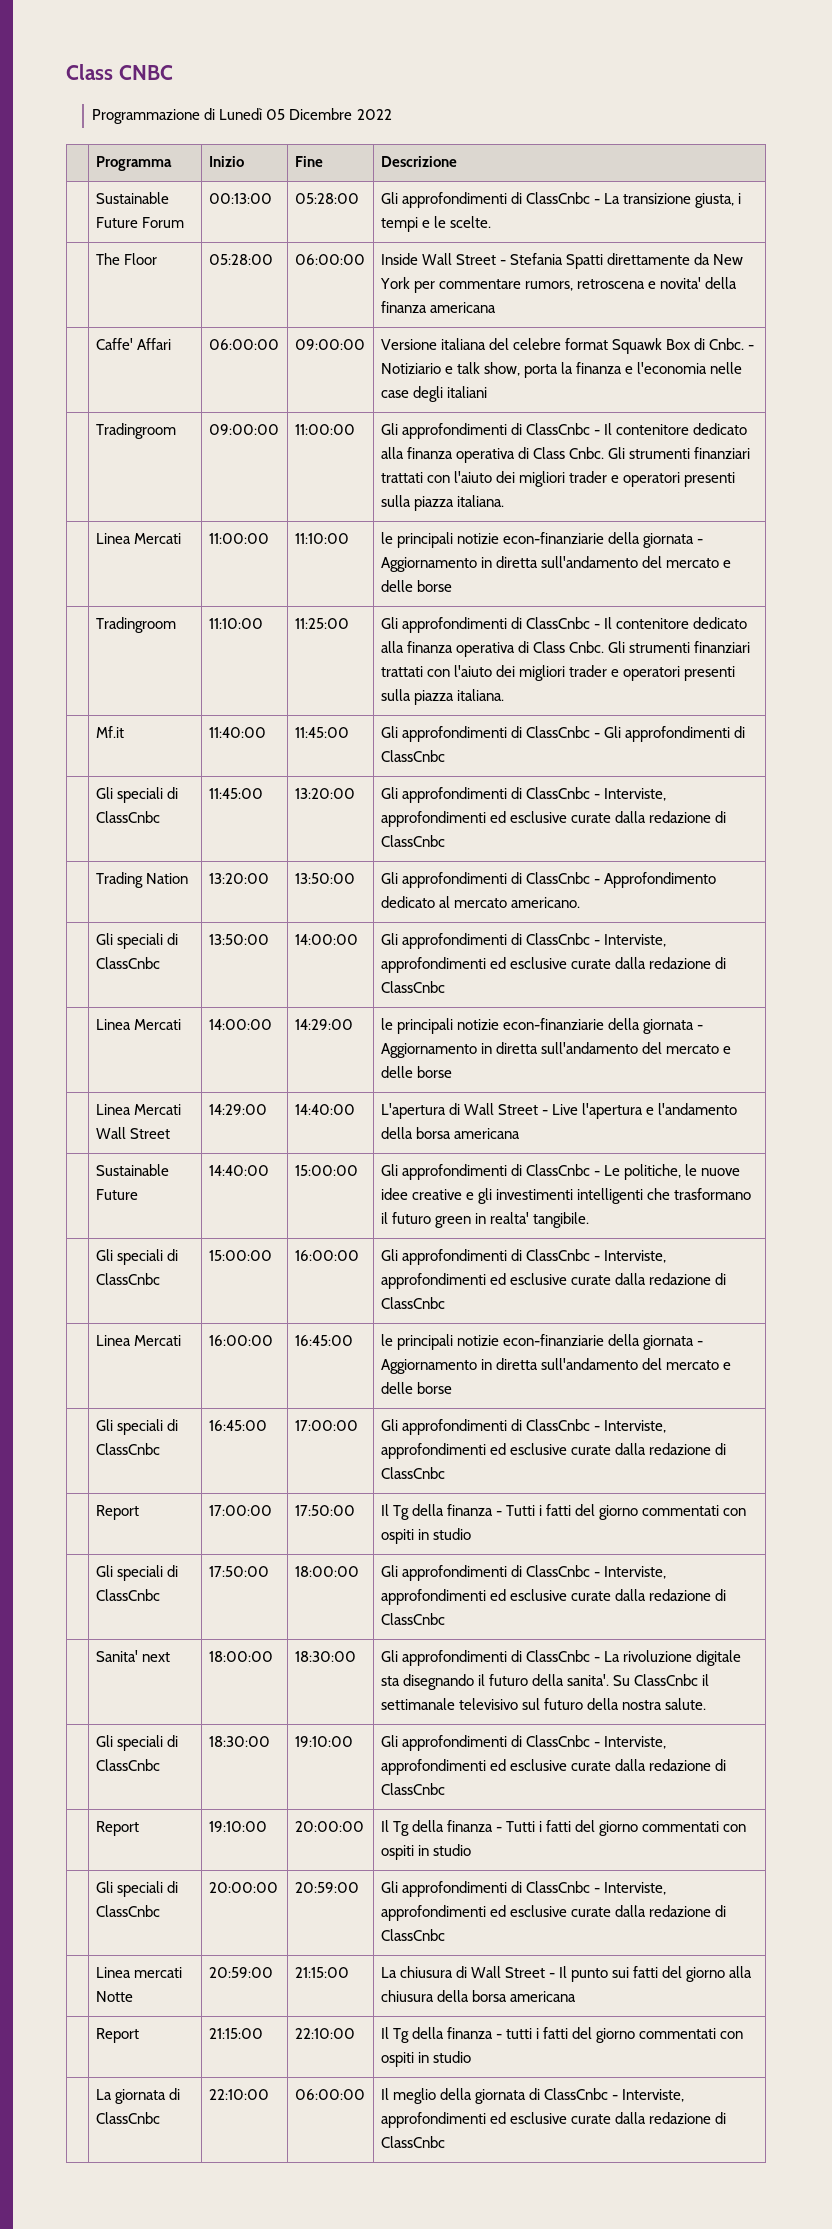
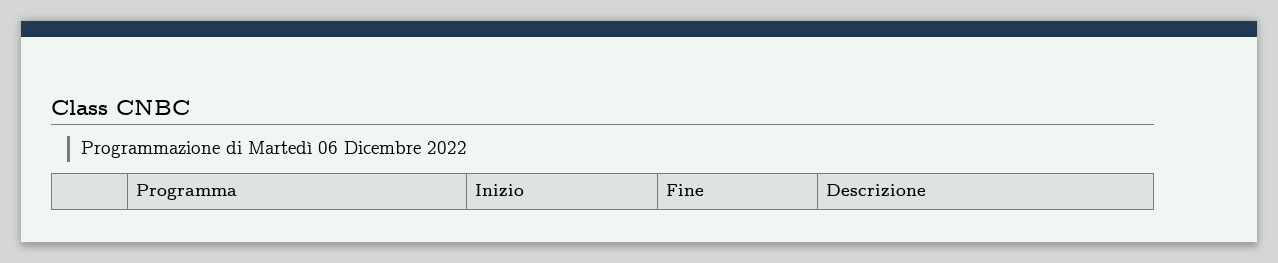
- Programmazione di Lunedì 05 Dicembre 2022
+ Programmazione di Martedì 06 Dicembre 2022
- | Sustainable Future Forum | 00:13:00 | 05:28:00 | Gli approfondimenti di ClassCnbc - La transizione giusta, i tempi e le scelte.
- | The Floor | 05:28:00 | 06:00:00 | Inside Wall Street - Stefania Spatti direttamente da New York per commentare rumors, retroscena e novita' della finanza americana
- | Caffe' Affari | 06:00:00 | 09:00:00 | Versione italiana del celebre format Squawk Box di Cnbc. - Notiziario e talk show, porta la finanza e l'economia nelle case degli italiani
- | Tradingroom | 09:00:00 | 11:00:00 | Gli approfondimenti di ClassCnbc - Il contenitore dedicato alla finanza operativa di Class Cnbc. Gli strumenti finanziari trattati con l'aiuto dei migliori trader e operatori presenti sulla piazza italiana.
- | Linea Mercati | 11:00:00 | 11:10:00 | le principali notizie econ-finanziarie della giornata - Aggiornamento in diretta sull'andamento del mercato e delle borse
- | Tradingroom | 11:10:00 | 11:25:00 | Gli approfondimenti di ClassCnbc - Il contenitore dedicato alla finanza operativa di Class Cnbc. Gli strumenti finanziari trattati con l'aiuto dei migliori trader e operatori presenti sulla piazza italiana.
- | Mf.it | 11:40:00 | 11:45:00 | Gli approfondimenti di ClassCnbc - Gli approfondimenti di ClassCnbc
- | Gli speciali di ClassCnbc | 11:45:00 | 13:20:00 | Gli approfondimenti di ClassCnbc - Interviste, approfondimenti ed esclusive curate dalla redazione di ClassCnbc
- | Trading Nation | 13:20:00 | 13:50:00 | Gli approfondimenti di ClassCnbc - Approfondimento dedicato al mercato americano.
- | Gli speciali di ClassCnbc | 13:50:00 | 14:00:00 | Gli approfondimenti di ClassCnbc - Interviste, approfondimenti ed esclusive curate dalla redazione di ClassCnbc
- | Linea Mercati | 14:00:00 | 14:29:00 | le principali notizie econ-finanziarie della giornata - Aggiornamento in diretta sull'andamento del mercato e delle borse
- | Linea Mercati Wall Street | 14:29:00 | 14:40:00 | L'apertura di Wall Street - Live l'apertura e l'andamento della borsa americana
- | Sustainable Future | 14:40:00 | 15:00:00 | Gli approfondimenti di ClassCnbc - Le politiche, le nuove idee creative e gli investimenti intelligenti che trasformano il futuro green in realta' tangibile.
- | Gli speciali di ClassCnbc | 15:00:00 | 16:00:00 | Gli approfondimenti di ClassCnbc - Interviste, approfondimenti ed esclusive curate dalla redazione di ClassCnbc
- | Linea Mercati | 16:00:00 | 16:45:00 | le principali notizie econ-finanziarie della giornata - Aggiornamento in diretta sull'andamento del mercato e delle borse
- | Gli speciali di ClassCnbc | 16:45:00 | 17:00:00 | Gli approfondimenti di ClassCnbc - Interviste, approfondimenti ed esclusive curate dalla redazione di ClassCnbc
- | Report | 17:00:00 | 17:50:00 | Il Tg della finanza - Tutti i fatti del giorno commentati con ospiti in studio
- | Gli speciali di ClassCnbc | 17:50:00 | 18:00:00 | Gli approfondimenti di ClassCnbc - Interviste, approfondimenti ed esclusive curate dalla redazione di ClassCnbc
- | Sanita' next | 18:00:00 | 18:30:00 | Gli approfondimenti di ClassCnbc - La rivoluzione digitale sta disegnando il futuro della sanita'. Su ClassCnbc il settimanale televisivo sul futuro della nostra salute.
- | Gli speciali di ClassCnbc | 18:30:00 | 19:10:00 | Gli approfondimenti di ClassCnbc - Interviste, approfondimenti ed esclusive curate dalla redazione di ClassCnbc
- | Report | 19:10:00 | 20:00:00 | Il Tg della finanza - Tutti i fatti del giorno commentati con ospiti in studio
- | Gli speciali di ClassCnbc | 20:00:00 | 20:59:00 | Gli approfondimenti di ClassCnbc - Interviste, approfondimenti ed esclusive curate dalla redazione di ClassCnbc
- | Linea mercati Notte | 20:59:00 | 21:15:00 | La chiusura di Wall Street - Il punto sui fatti del giorno alla chiusura della borsa americana
- | Report | 21:15:00 | 22:10:00 | Il Tg della finanza - tutti i fatti del giorno commentati con ospiti in studio
- | La giornata di ClassCnbc | 22:10:00 | 06:00:00 | Il meglio della giornata di ClassCnbc - Interviste, approfondimenti ed esclusive curate dalla redazione di ClassCnbc

